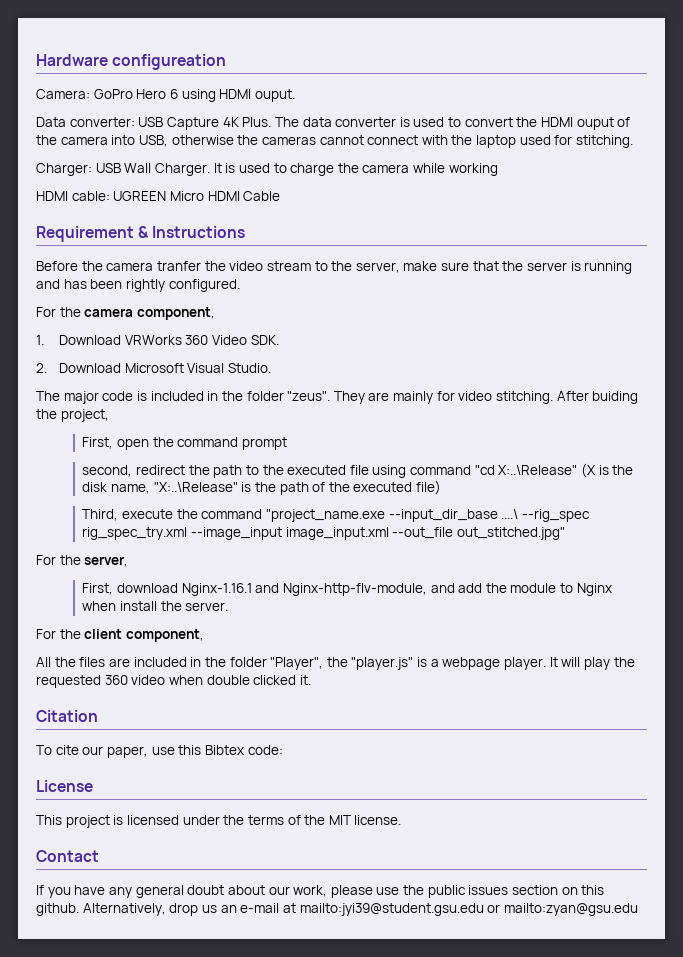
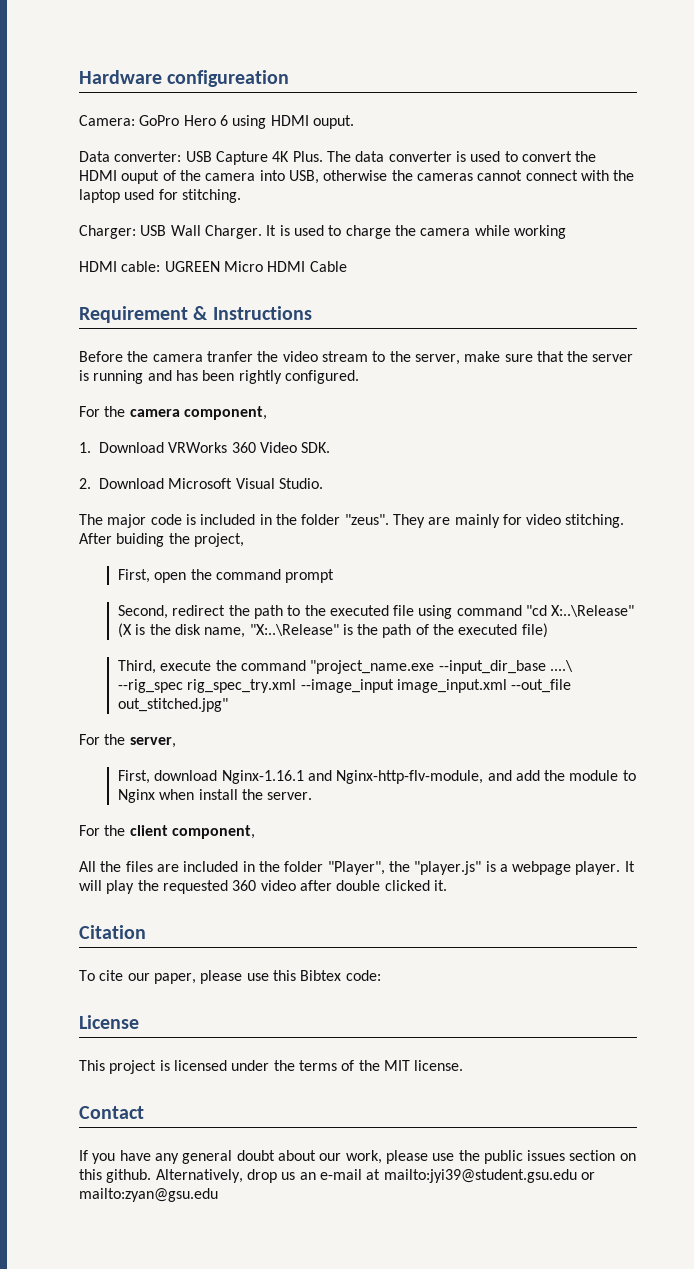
- second, redirect the path to the executed file using command "cd X:..\Release" (X is the disk name, "X:..\Release" is the path of the executed file)
+ Second, redirect the path to the executed file using command "cd X:..\Release" (X is the disk name, "X:..\Release" is the path of the executed file)
- It will play the requested 360 video when double clicked it.
+ It will play the requested 360 video after double clicked it.
- To cite our paper, use this Bibtex code:
+ To cite our paper, please use this Bibtex code:

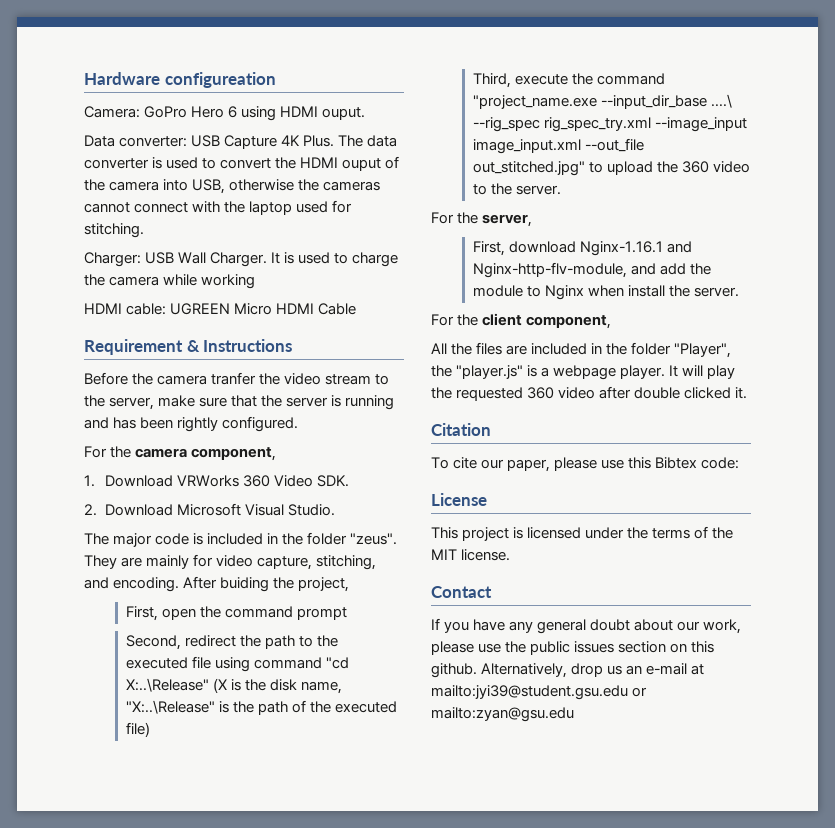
- They are mainly for video stitching.
+ They are mainly for video capture, stitching, and encoding.
- Third, execute the command "project_name.exe --input_dir_base ....\ --rig_spec rig_spec_try.xml --image_input image_input.xml --out_file out_stitched.jpg"
+ Third, execute the command "project_name.exe --input_dir_base ....\ --rig_spec rig_spec_try.xml --image_input image_input.xml --out_file out_stitched.jpg" to upload the 360 video to the server.

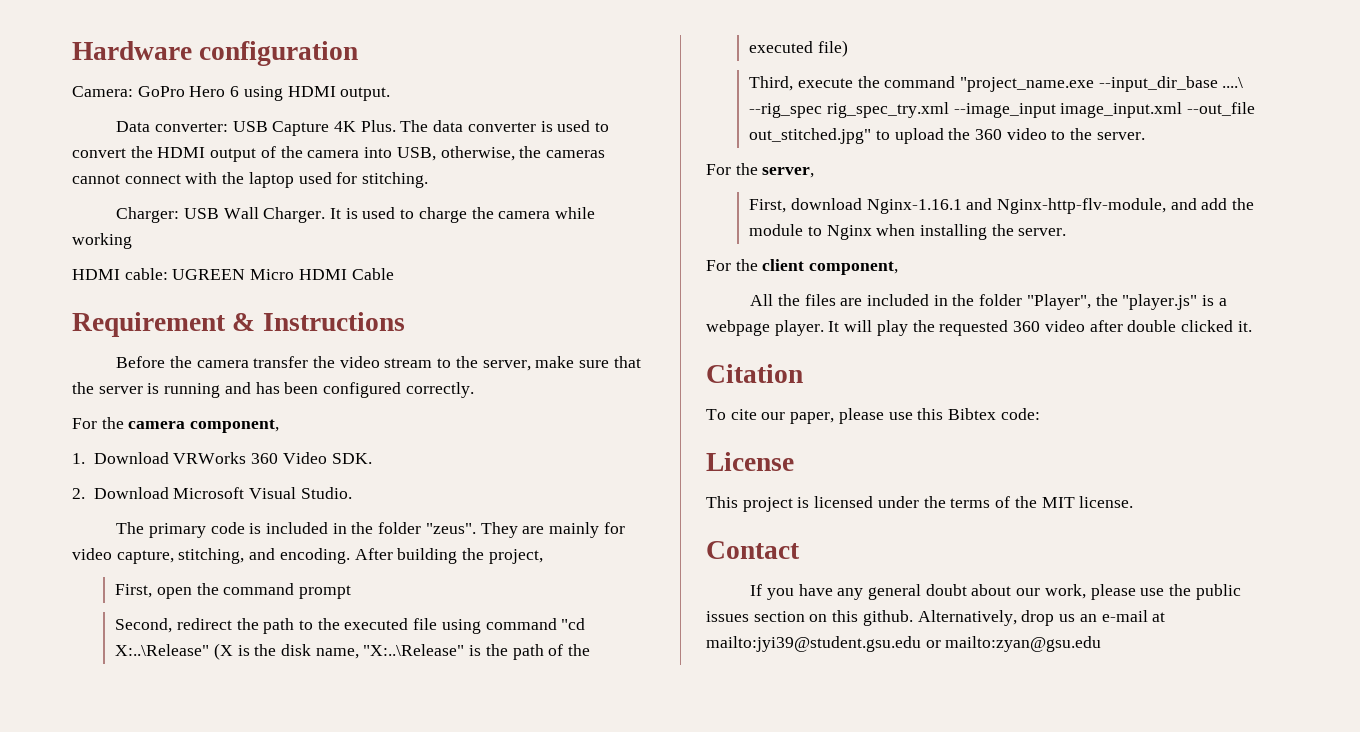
- Hardware configureation
+ Hardware configuration
- Camera: GoPro Hero 6 using HDMI ouput.
+ Camera: GoPro Hero 6 using HDMI output.
- The data converter is used to convert the HDMI ouput of the camera into USB, otherwise the cameras cannot connect with the laptop used for stitching.
+ The data converter is used to convert the HDMI output of the camera into USB, otherwise, the cameras cannot connect with the laptop used for stitching.
- Before the camera tranfer the video stream to the server, make sure that the server is running and has been rightly configured.
+ Before the camera transfer the video stream to the server, make sure that the server is running and has been configured correctly.
- The major code is included in the folder "zeus".
+ The primary code is included in the folder "zeus".
- After buiding the project,
+ After building the project,
- First, download Nginx-1.16.1 and Nginx-http-flv-module, and add the module to Nginx when install the server.
+ First, download Nginx-1.16.1 and Nginx-http-flv-module, and add the module to Nginx when installing the server.

